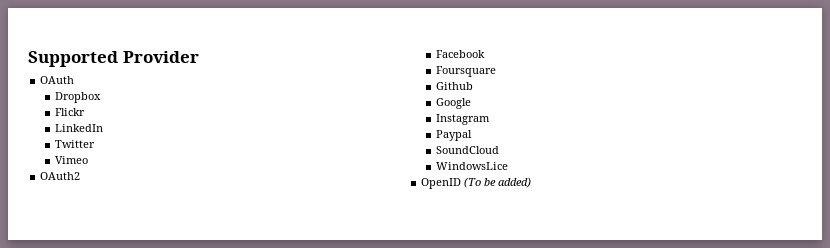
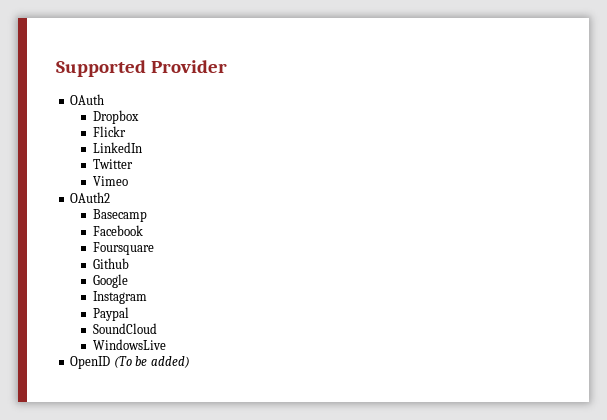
+ Basecamp
- WindowsLice
+ WindowsLive

